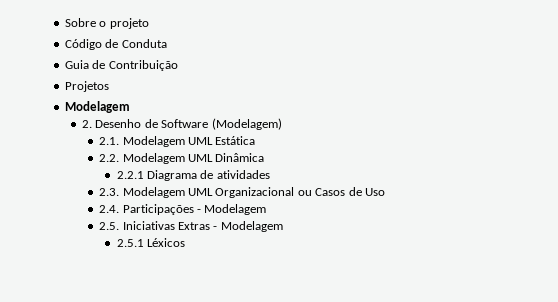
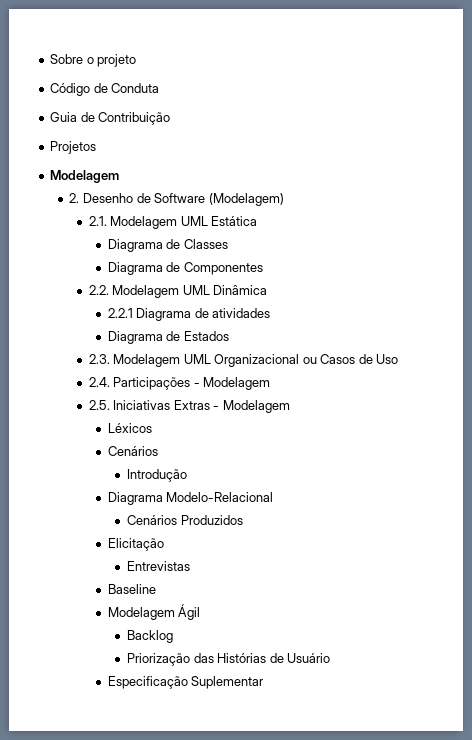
+ Diagrama de Classes
+ Diagrama de Componentes
+ Diagrama de Estados
- 2.5.1 Léxicos
+ Léxicos
+ Cenários
+ Introdução
+ Diagrama Modelo-Relacional
+ Cenários Produzidos
+ Elicitação
+ Entrevistas
+ Baseline
+ Modelagem Ágil
+ Backlog
+ Priorização das Histórias de Usuário
+ Especificação Suplementar

